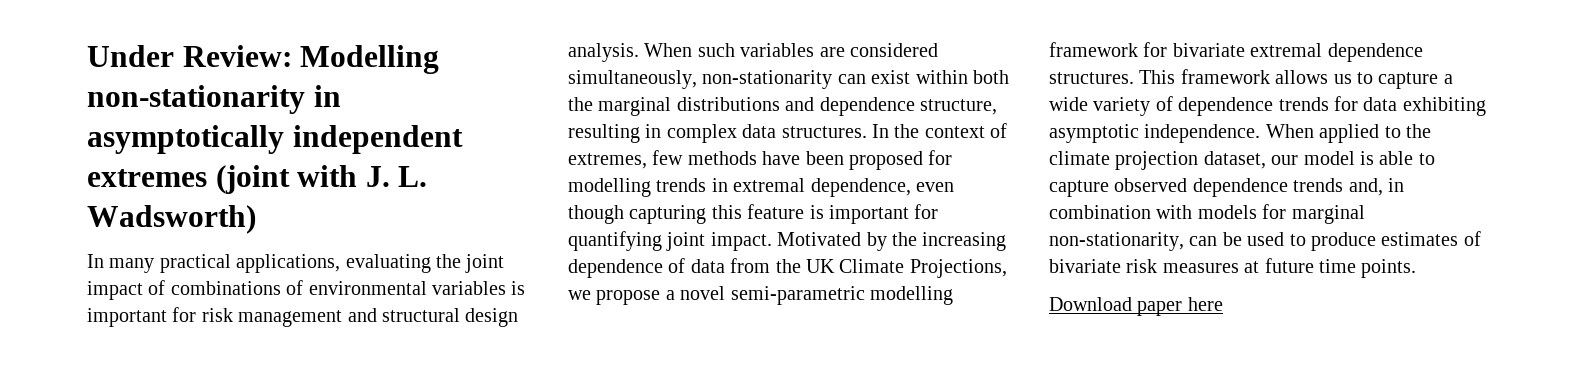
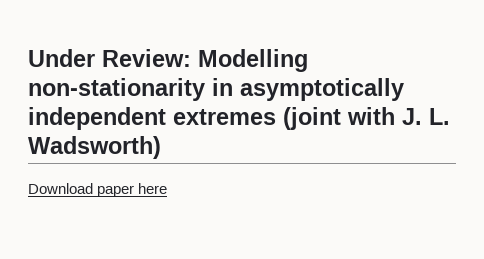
- In many practical applications, evaluating the joint impact of combinations of environmental variables is important for risk management and structural design analysis. When such variables are considered simultaneously, non-stationarity can exist within both the marginal distributions and dependence structure, resulting in complex data structures. In the context of extremes, few methods have been proposed for modelling trends in extremal dependence, even though capturing this feature is important for quantifying joint impact. Motivated by the increasing dependence of data from the UK Climate Projections, we propose a novel semi-parametric modelling framework for bivariate extremal dependence structures. This framework allows us to capture a wide variety of dependence trends for data exhibiting asymptotic independence. When applied to the climate projection dataset, our model is able to capture observed dependence trends and, in combination with models for marginal non-stationarity, can be used to produce estimates of bivariate risk measures at future time points.

